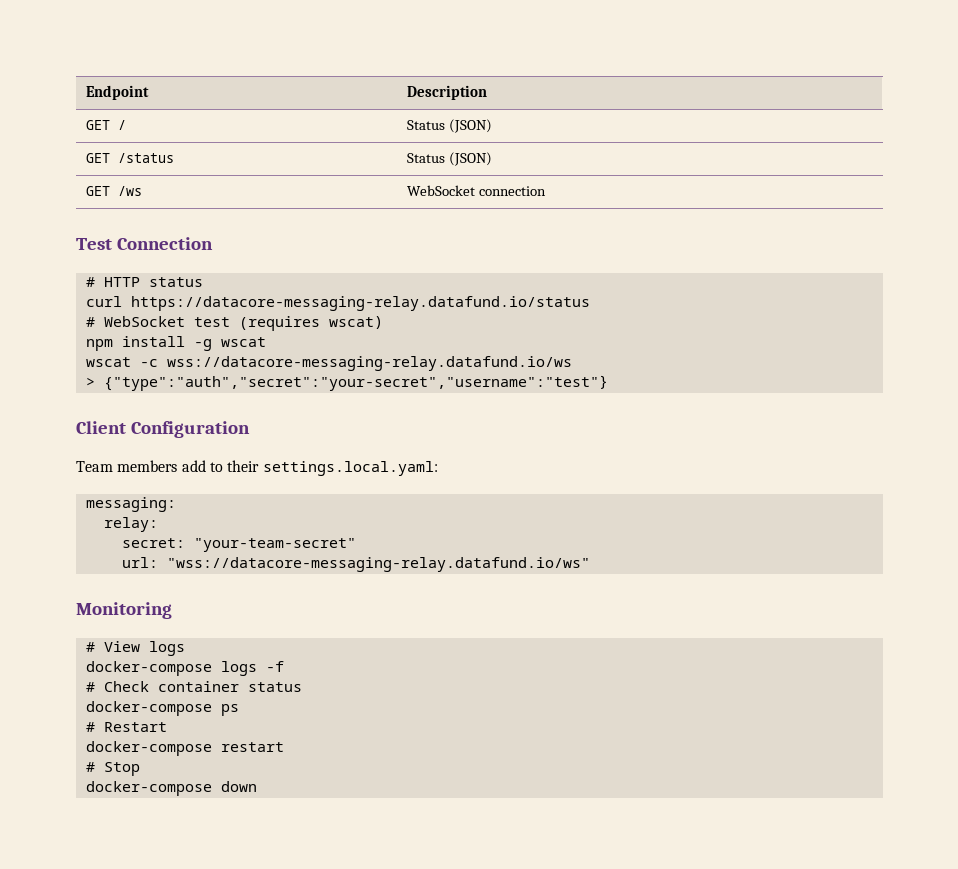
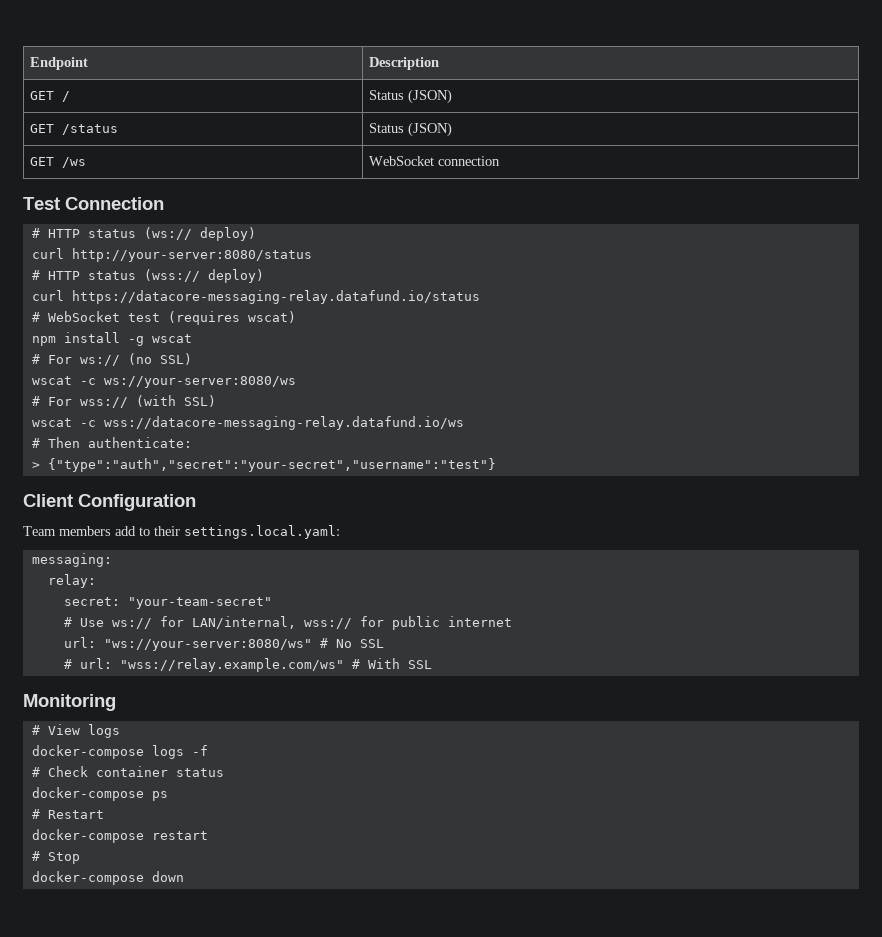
- # HTTP status
+ # HTTP status (ws:// deploy)
+ curl http://your-server:8080/status
+ # HTTP status (wss:// deploy)
+ # For ws:// (no SSL)
+ wscat -c ws://your-server:8080/ws
+ # For wss:// (with SSL)
+ # Then authenticate:
- url: "wss://datacore-messaging-relay.datafund.io/ws"
+ # Use ws:// for LAN/internal, wss:// for public internet
+ url: "ws://your-server:8080/ws" # No SSL
+ # url: "wss://relay.example.com/ws" # With SSL

